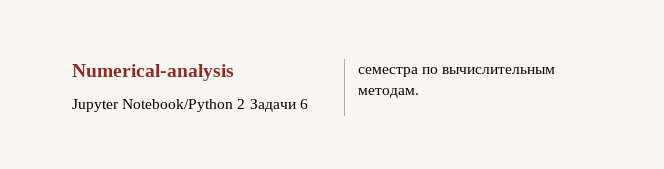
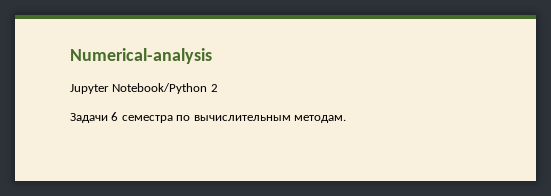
- Jupyter Notebook/Python 2 Задачи 6 семестра по вычислительным методам.
+ Jupyter Notebook/Python 2
+ Задачи 6 семестра по вычислительным методам.

